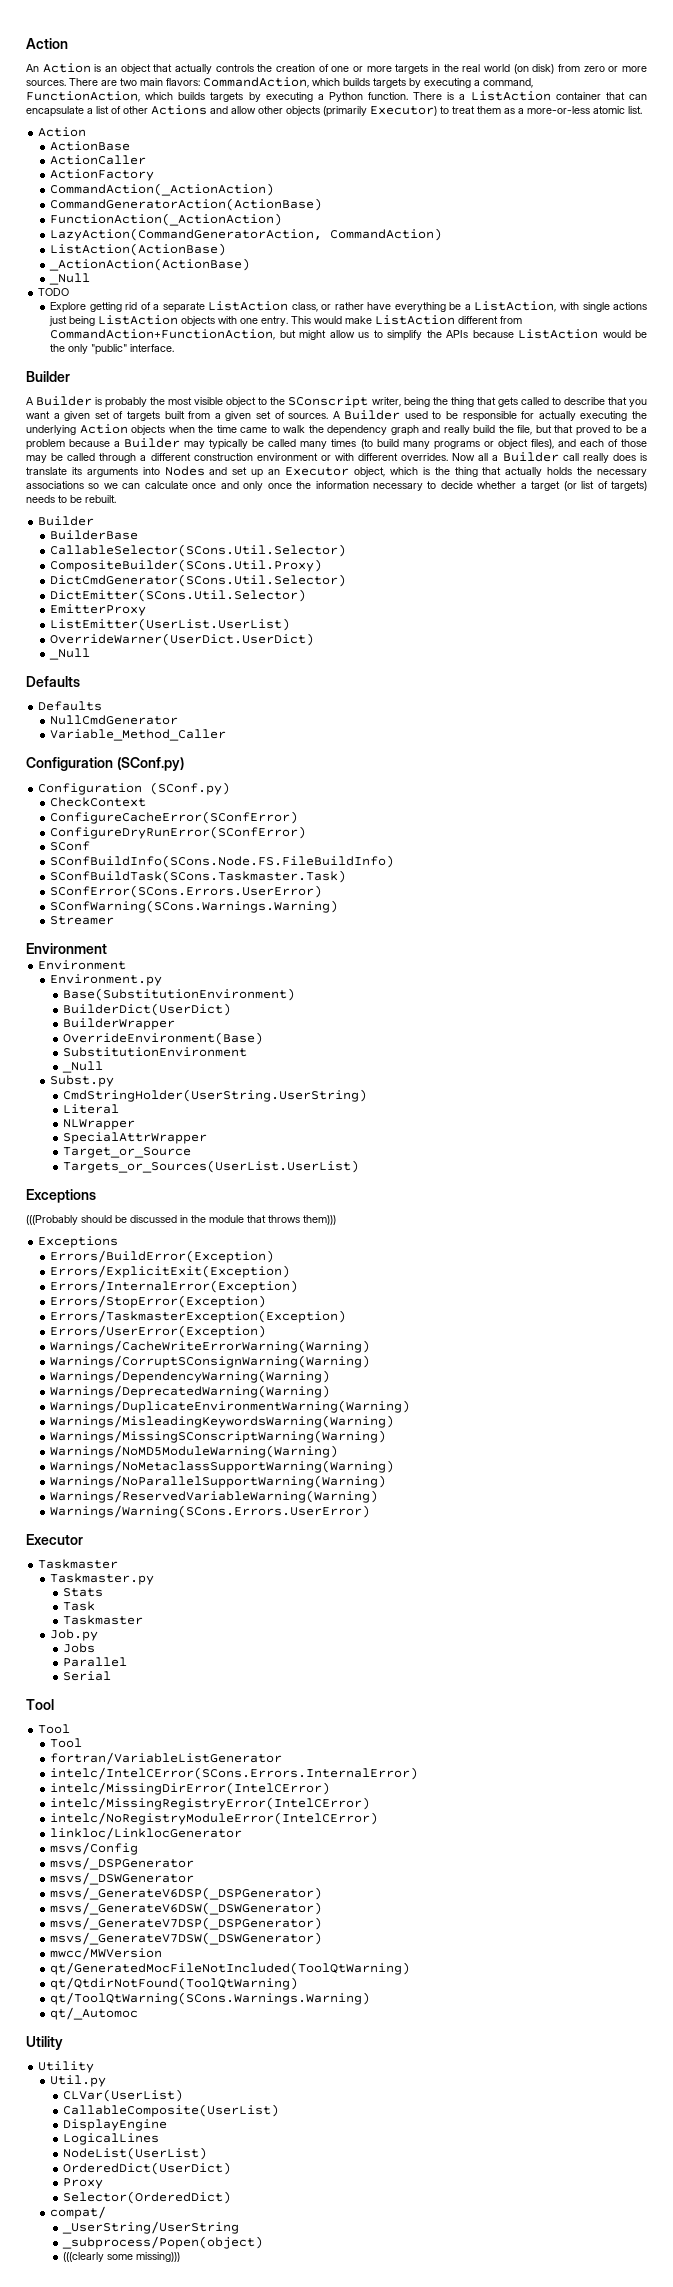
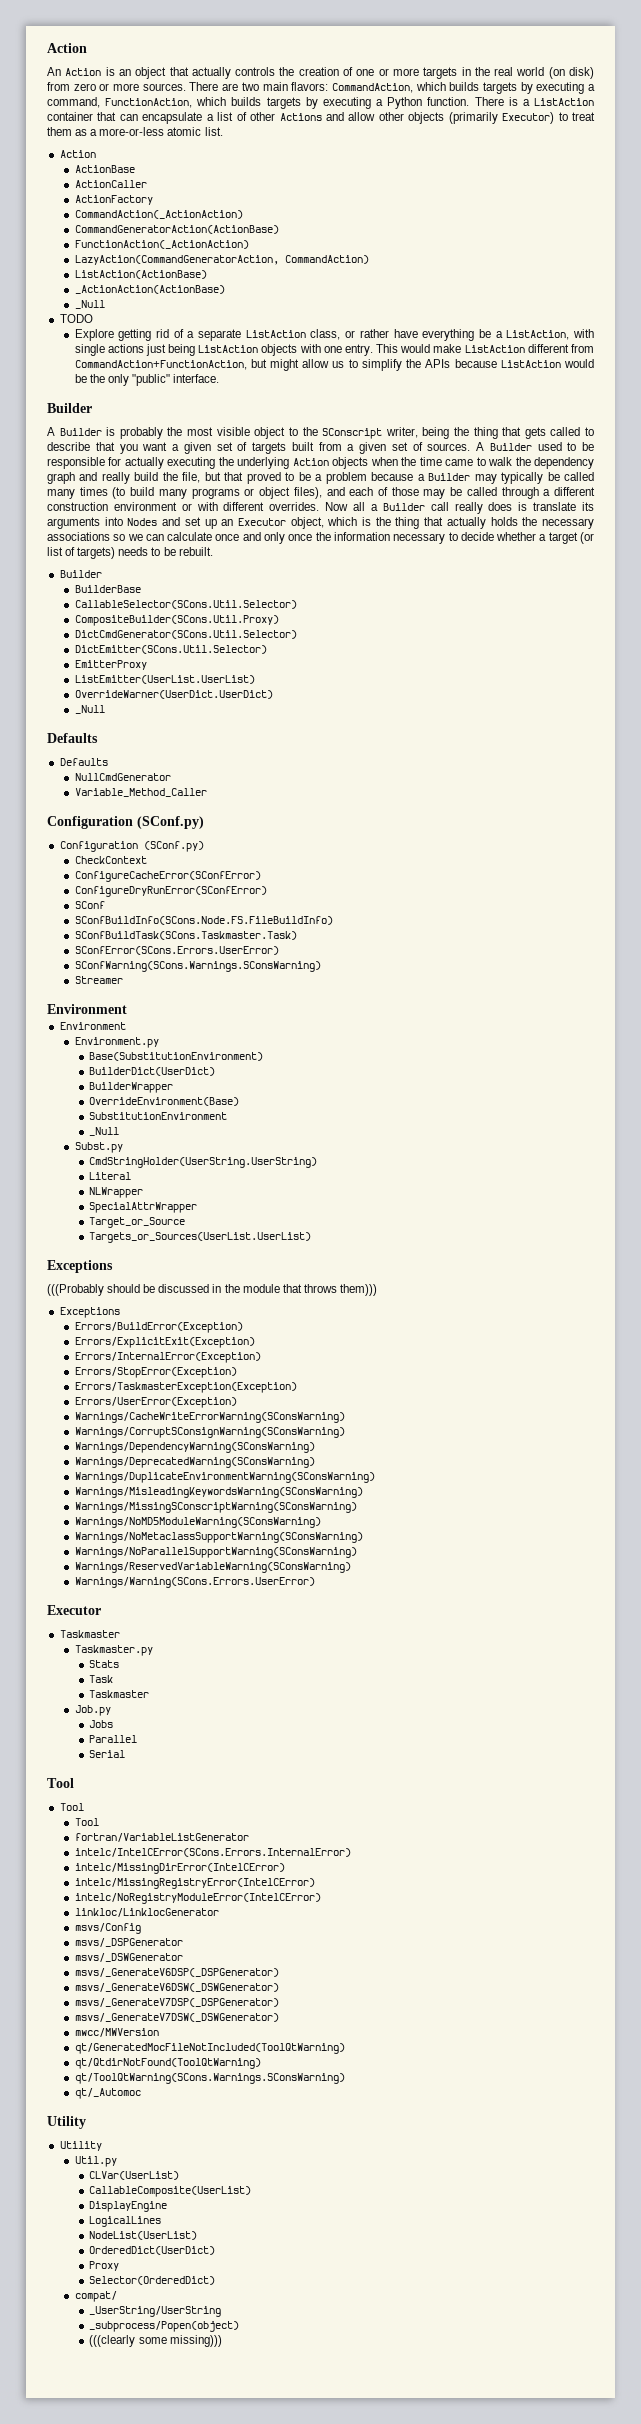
- SConfWarning(SCons.Warnings.Warning)
+ SConfWarning(SCons.Warnings.SConsWarning)
- Warnings/CacheWriteErrorWarning(Warning)
- Warnings/CorruptSConsignWarning(Warning)
- Warnings/DependencyWarning(Warning)
- Warnings/DeprecatedWarning(Warning)
- Warnings/DuplicateEnvironmentWarning(Warning)
- Warnings/MisleadingKeywordsWarning(Warning)
- Warnings/MissingSConscriptWarning(Warning)
- Warnings/NoMD5ModuleWarning(Warning)
- Warnings/NoMetaclassSupportWarning(Warning)
- Warnings/NoParallelSupportWarning(Warning)
- Warnings/ReservedVariableWarning(Warning)
+ Warnings/CacheWriteErrorWarning(SConsWarning)
+ Warnings/CorruptSConsignWarning(SConsWarning)
+ Warnings/DependencyWarning(SConsWarning)
+ Warnings/DeprecatedWarning(SConsWarning)
+ Warnings/DuplicateEnvironmentWarning(SConsWarning)
+ Warnings/MisleadingKeywordsWarning(SConsWarning)
+ Warnings/MissingSConscriptWarning(SConsWarning)
+ Warnings/NoMD5ModuleWarning(SConsWarning)
+ Warnings/NoMetaclassSupportWarning(SConsWarning)
+ Warnings/NoParallelSupportWarning(SConsWarning)
+ Warnings/ReservedVariableWarning(SConsWarning)
- qt/ToolQtWarning(SCons.Warnings.Warning)
+ qt/ToolQtWarning(SCons.Warnings.SConsWarning)

